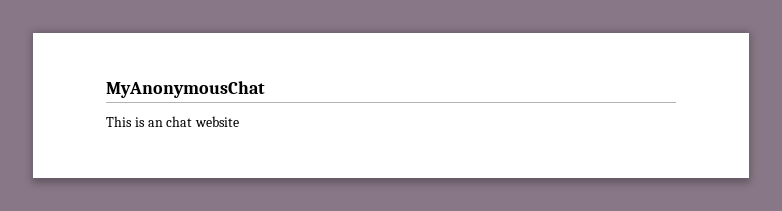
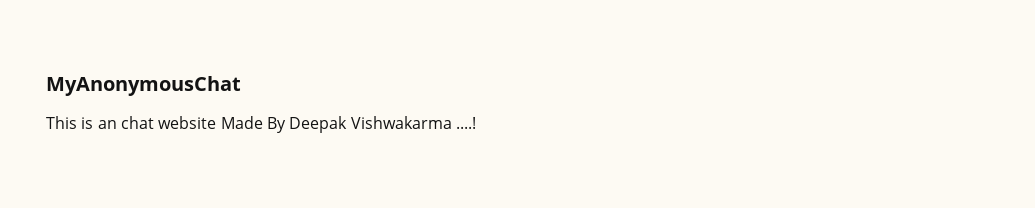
- This is an chat website
+ This is an chat website Made By Deepak Vishwakarma ....!

